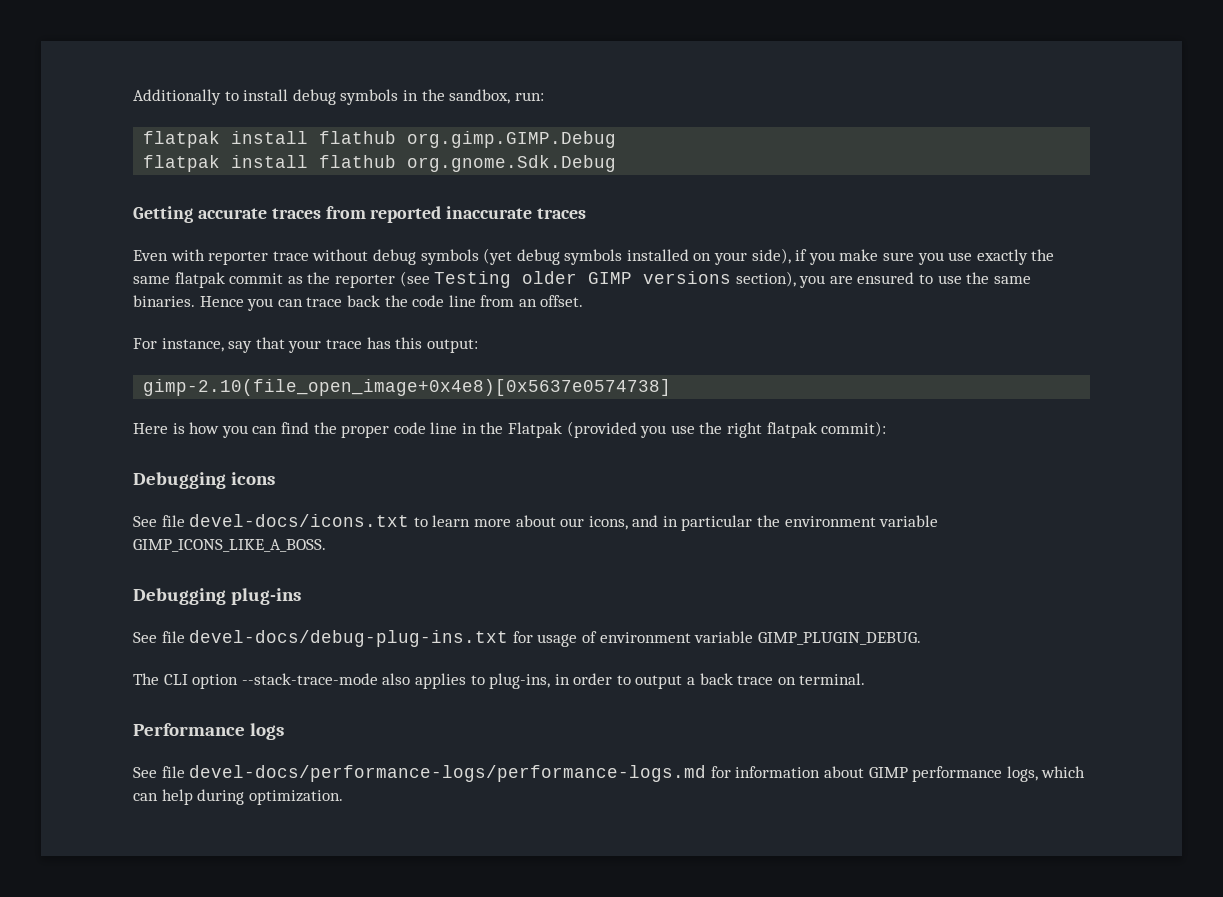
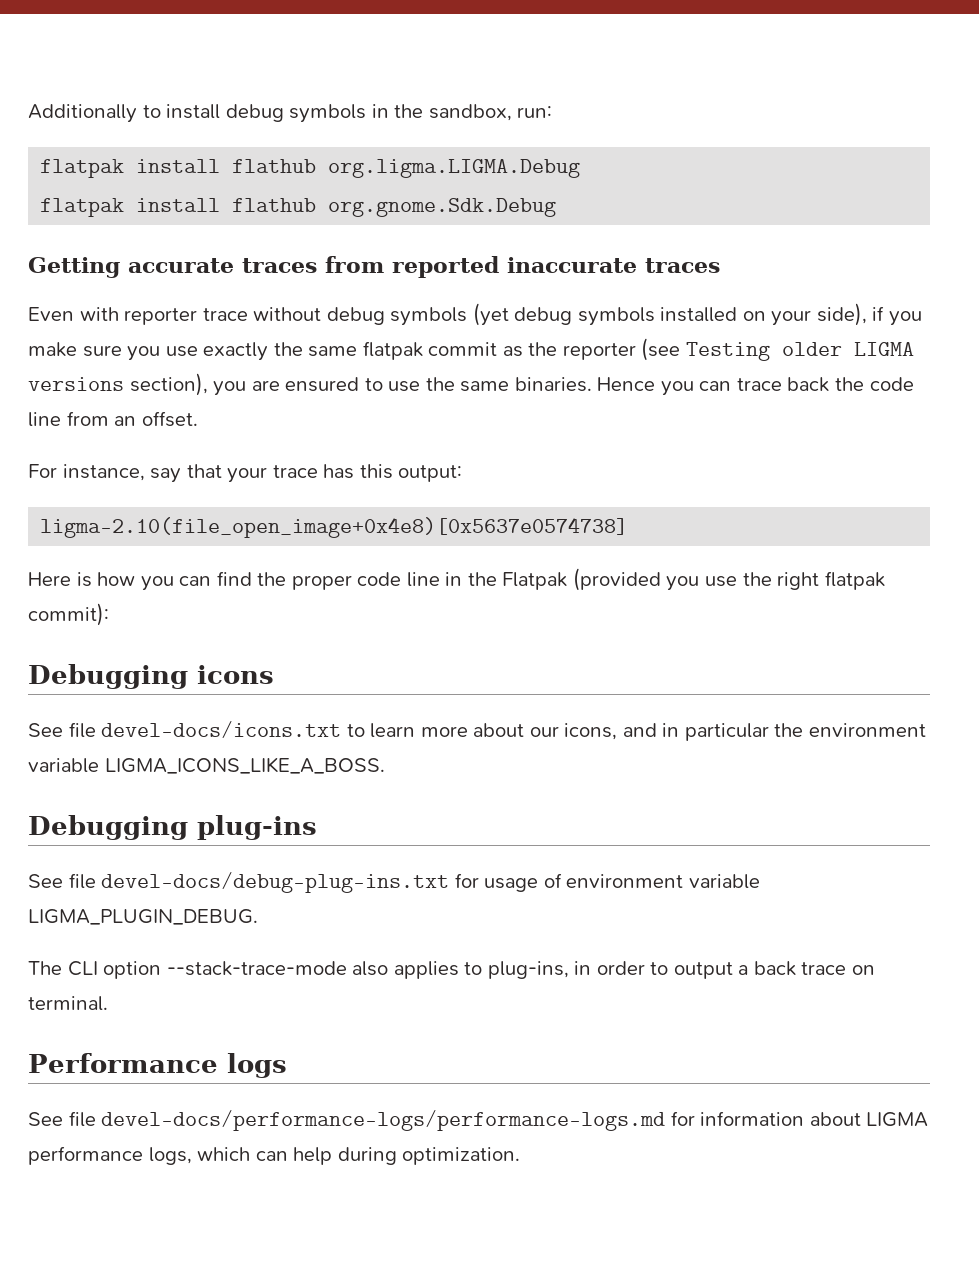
- flatpak install flathub org.gimp.GIMP.Debug
+ flatpak install flathub org.ligma.LIGMA.Debug
- Even with reporter trace without debug symbols (yet debug symbols installed on your side), if you make sure you use exactly the same flatpak commit as the reporter (see Testing older GIMP versions section), you are ensured to use the same binaries.
+ Even with reporter trace without debug symbols (yet debug symbols installed on your side), if you make sure you use exactly the same flatpak commit as the reporter (see Testing older LIGMA versions section), you are ensured to use the same binaries.
- gimp-2.10(file_open_image+0x4e8)[0x5637e0574738]
+ ligma-2.10(file_open_image+0x4e8)[0x5637e0574738]
- See file devel-docs/icons.txt to learn more about our icons, and in particular the environment variable GIMP_ICONS_LIKE_A_BOSS.
+ See file devel-docs/icons.txt to learn more about our icons, and in particular the environment variable LIGMA_ICONS_LIKE_A_BOSS.
- See file devel-docs/debug-plug-ins.txt for usage of environment variable GIMP_PLUGIN_DEBUG.
+ See file devel-docs/debug-plug-ins.txt for usage of environment variable LIGMA_PLUGIN_DEBUG.
- See file devel-docs/performance-logs/performance-logs.md for information about GIMP performance logs, which can help during optimization.
+ See file devel-docs/performance-logs/performance-logs.md for information about LIGMA performance logs, which can help during optimization.

